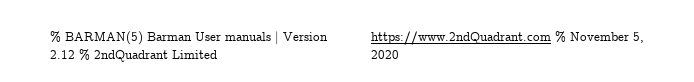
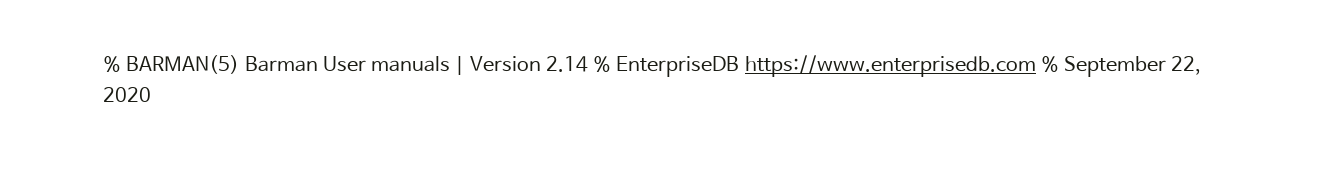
- % BARMAN(5) Barman User manuals | Version 2.12 % 2ndQuadrant Limited https://www.2ndQuadrant.com % November 5, 2020
+ % BARMAN(5) Barman User manuals | Version 2.14 % EnterpriseDB https://www.enterprisedb.com % September 22, 2020

